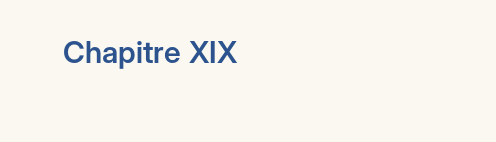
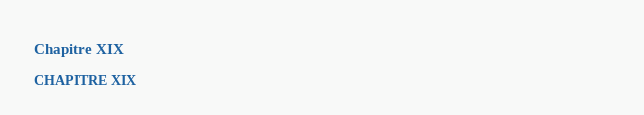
+ CHAPITRE XIX

